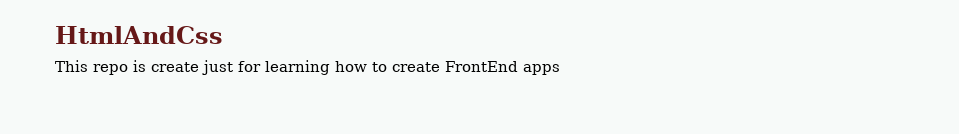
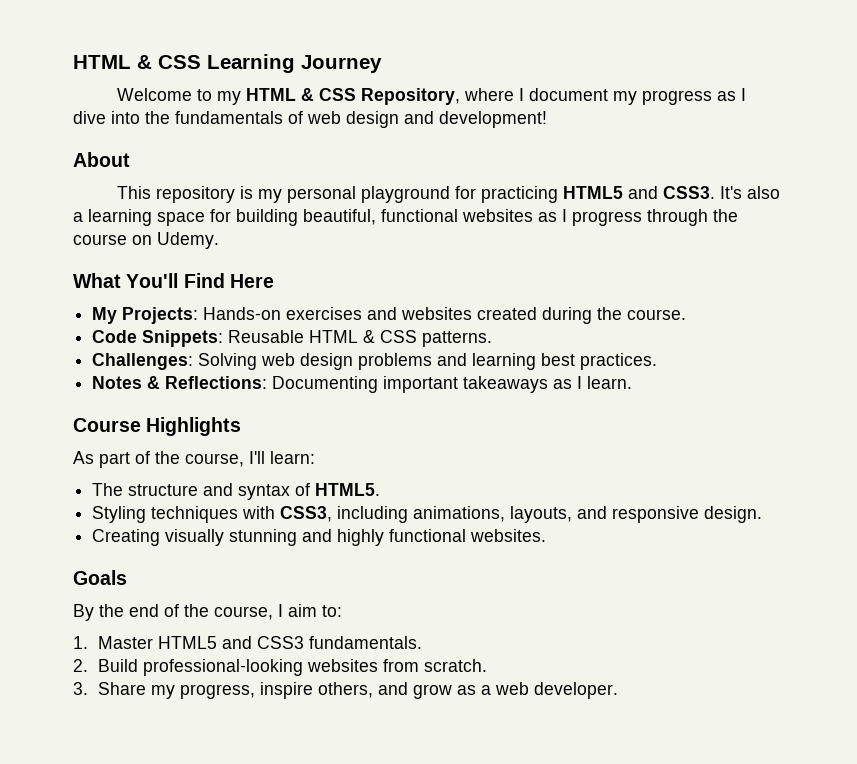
- HtmlAndCss
- This repo is create just for learning how to create FrontEnd apps
+ HTML & CSS Learning Journey
+ Welcome to my HTML & CSS Repository, where I document my progress as I dive into the fundamentals of web design and development!
+ About
+ This repository is my personal playground for practicing HTML5 and CSS3. It's also a learning space for building beautiful, functional websites as I progress through the course on Udemy.
+ What You'll Find Here
+ My Projects: Hands-on exercises and websites created during the course.
+ Code Snippets: Reusable HTML & CSS patterns.
+ Challenges: Solving web design problems and learning best practices.
+ Notes & Reflections: Documenting important takeaways as I learn.
+ Course Highlights
+ As part of the course, I'll learn:
+ The structure and syntax of HTML5.
+ Styling techniques with CSS3, including animations, layouts, and responsive design.
+ Creating visually stunning and highly functional websites.
+ Goals
+ By the end of the course, I aim to:
+ 1. Master HTML5 and CSS3 fundamentals.
+ 2. Build professional-looking websites from scratch.
+ 3. Share my progress, inspire others, and grow as a web developer.

